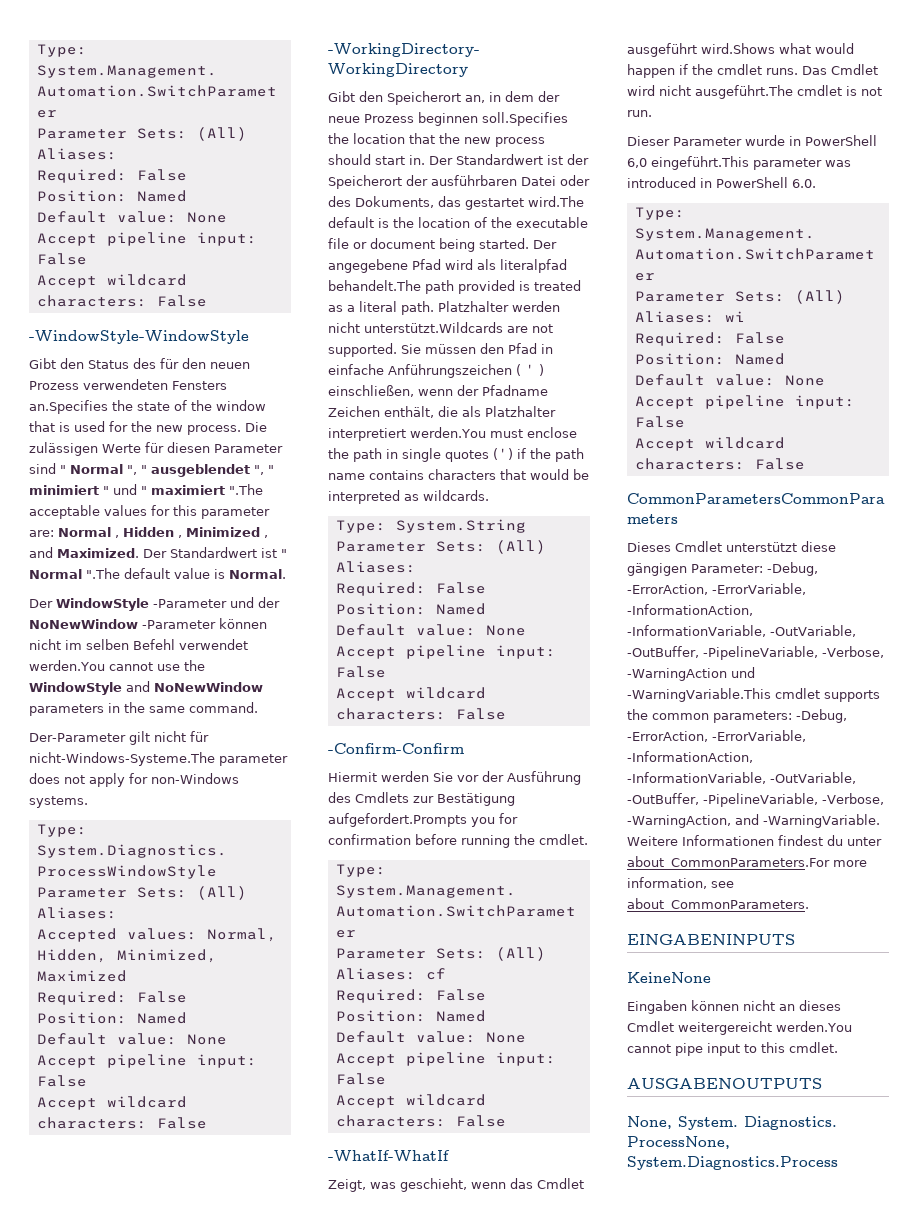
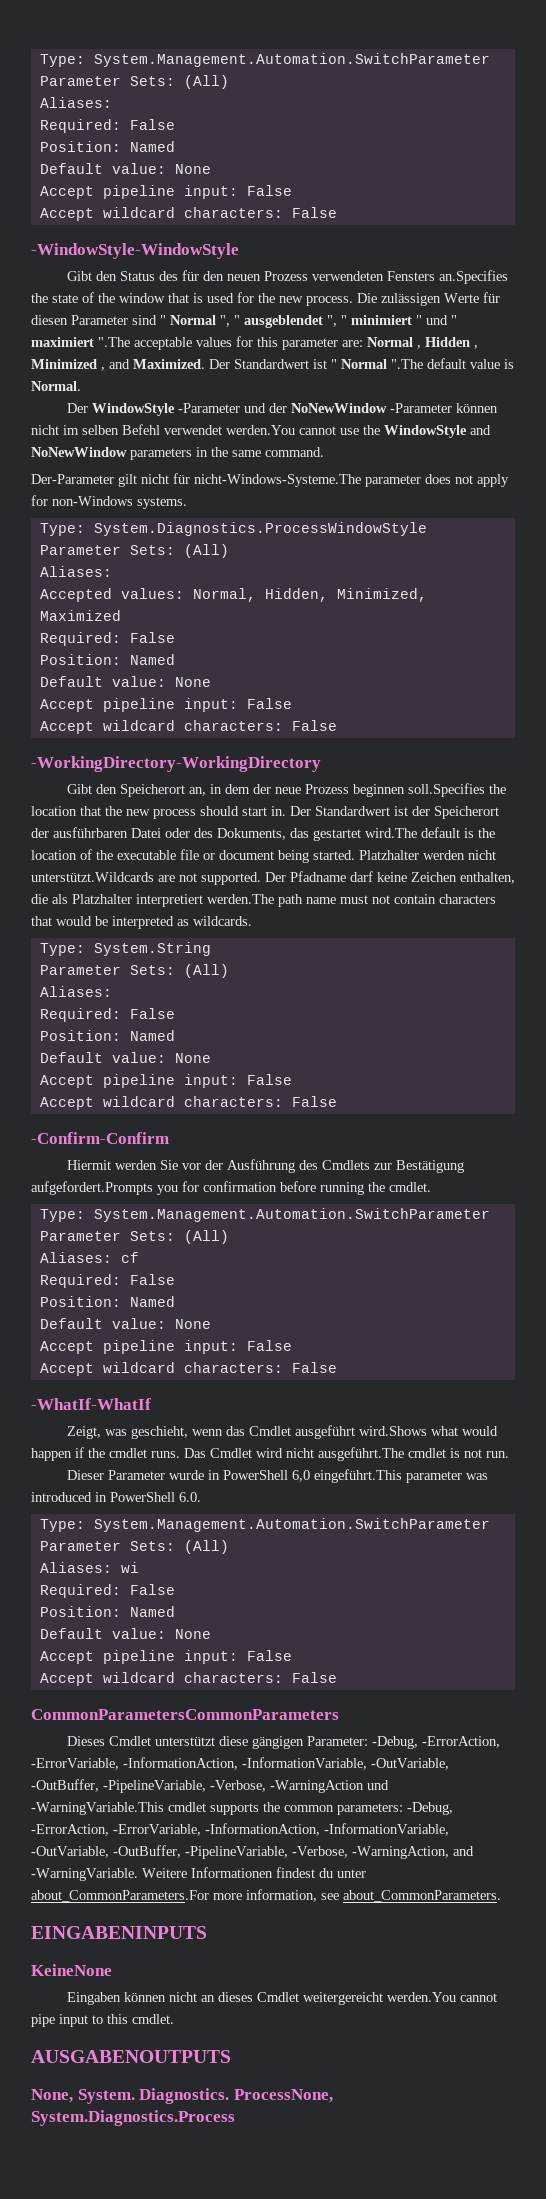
- Der angegebene Pfad wird als literalpfad behandelt.The path provided is treated as a literal path.
- Sie müssen den Pfad in einfache Anführungszeichen ( ' ) einschließen, wenn der Pfadname Zeichen enthält, die als Platzhalter interpretiert werden.You must enclose the path in single quotes (') if the path name contains characters that would be interpreted as wildcards.
+ Der Pfadname darf keine Zeichen enthalten, die als Platzhalter interpretiert werden.The path name must not contain characters that would be interpreted as wildcards.

